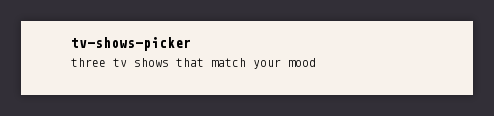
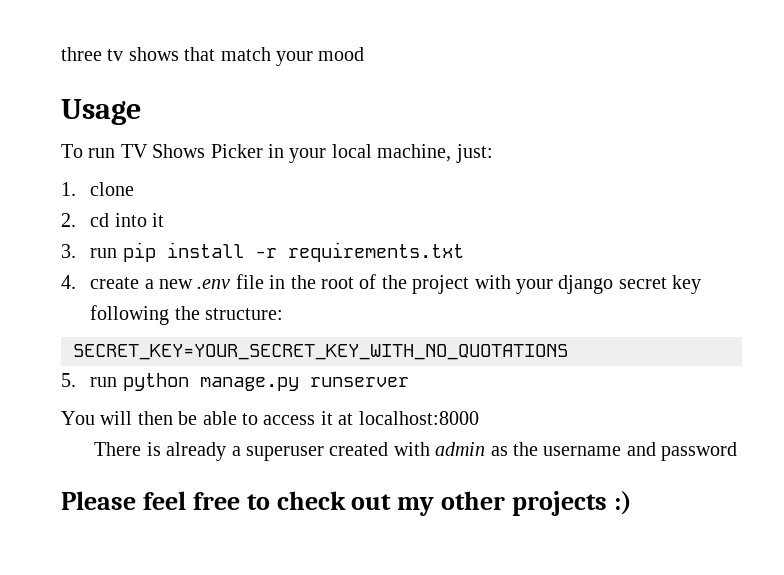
- tv-shows-picker
+ Usage
+ To run TV Shows Picker in your local machine, just:
+ 1. clone
+ 2. cd into it
+ 3. run pip install -r requirements.txt
+ 4. create a new .env file in the root of the project with your django secret key following the structure:
+ SECRET_KEY=YOUR_SECRET_KEY_WITH_NO_QUOTATIONS
+ 5. run python manage.py runserver
+ You will then be able to access it at localhost:8000
+ There is already a superuser created with admin as the username and password
+ Please feel free to check out my other projects :)

